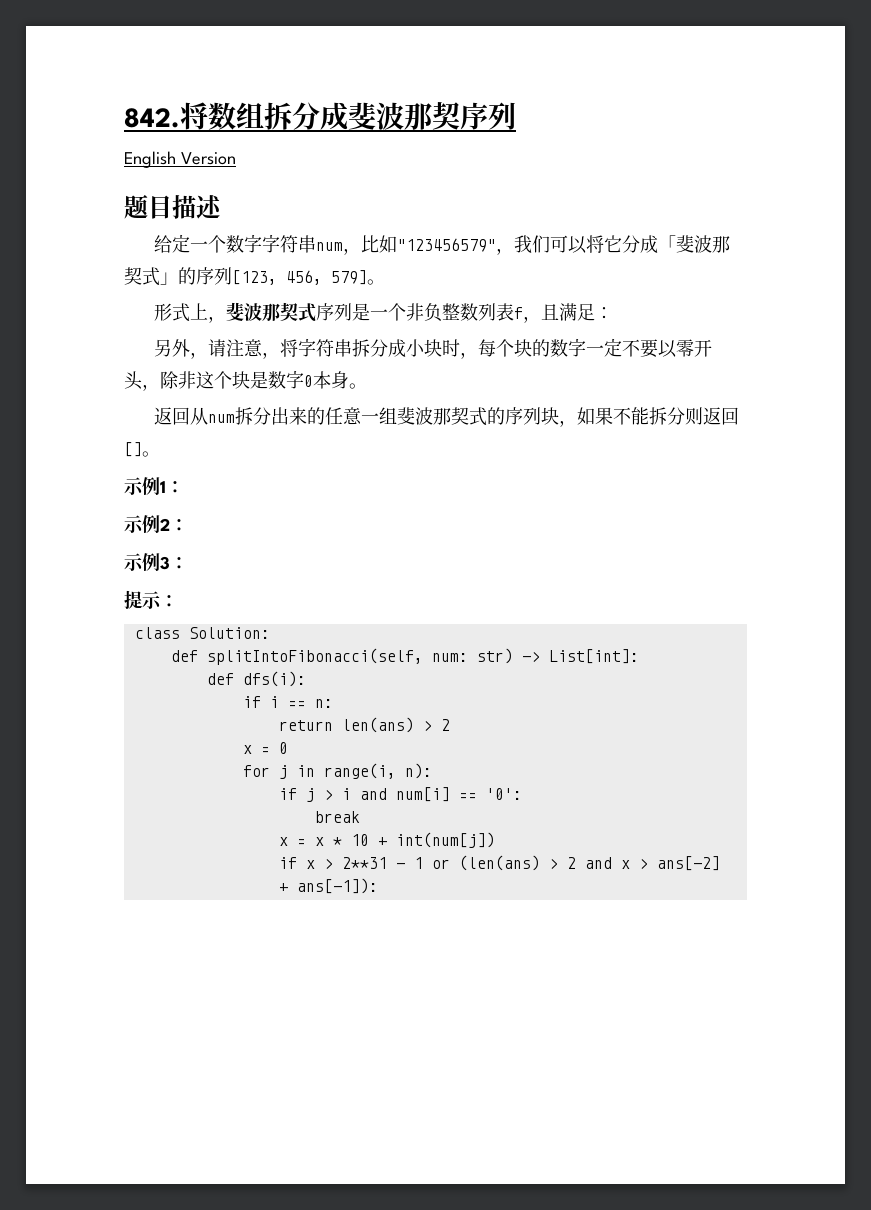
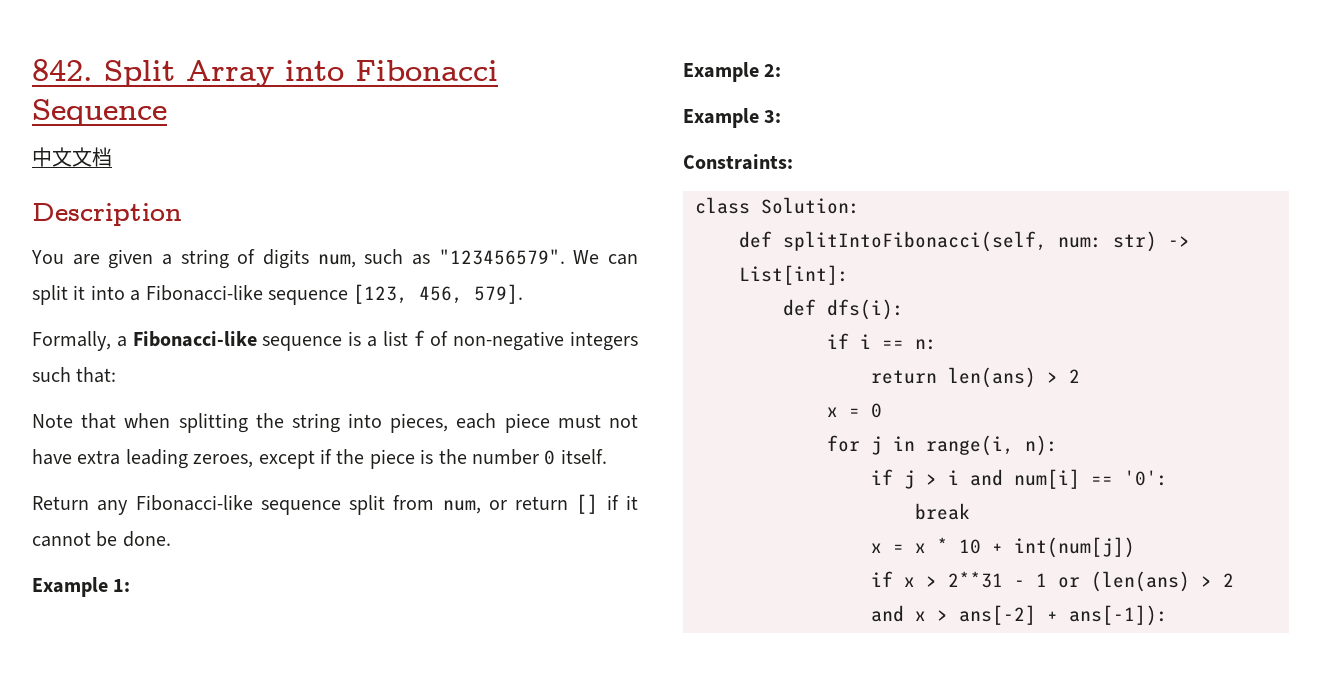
- 842.将数组拆分成斐波那契序列
- English Version
- 题目描述
- 给定一个数字字符串num，比如"123456579"，我们可以将它分成「斐波那契式」的序列[123, 456, 579]。
- 形式上，斐波那契式序列是一个非负整数列表f，且满足：
- 另外，请注意，将字符串拆分成小块时，每个块的数字一定不要以零开头，除非这个块是数字0本身。
- 返回从num拆分出来的任意一组斐波那契式的序列块，如果不能拆分则返回[]。
- 示例1：
- 示例2：
- 示例3：
- 提示：
+ 842. Split Array into Fibonacci Sequence
+ 中文文档
+ Description
+ You are given a string of digits num, such as "123456579". We can split it into a Fibonacci-like sequence [123, 456, 579].
+ Formally, a Fibonacci-like sequence is a list f of non-negative integers such that:
+ Note that when splitting the string into pieces, each piece must not have extra leading zeroes, except if the piece is the number 0 itself.
+ Return any Fibonacci-like sequence split from num, or return [] if it cannot be done.
+ Example 1:
+ Example 2:
+ Example 3:
+ Constraints:

